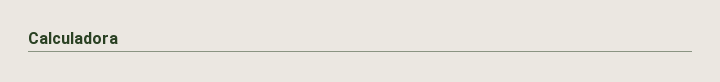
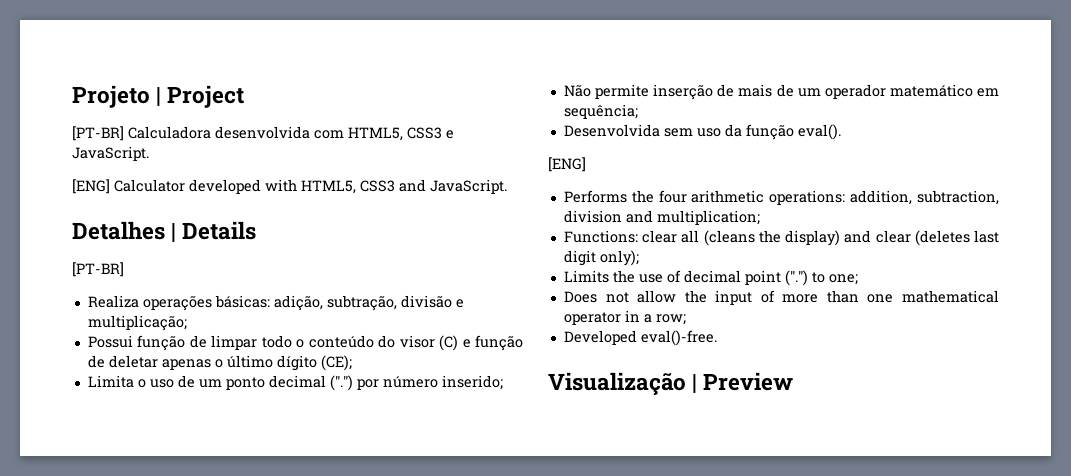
- Calculadora
+ Projeto | Project
+ [PT-BR] Calculadora desenvolvida com HTML5, CSS3 e JavaScript.
+ [ENG] Calculator developed with HTML5, CSS3 and JavaScript.
+ Detalhes | Details
+ [PT-BR]
+ Realiza operações básicas: adição, subtração, divisão e multiplicação;
+ Possui função de limpar todo o conteúdo do visor (C) e função de deletar apenas o último dígito (CE);
+ Limita o uso de um ponto decimal (".") por número inserido;
+ Não permite inserção de mais de um operador matemático em sequência;
+ Desenvolvida sem uso da função eval().
+ [ENG]
+ Performs the four arithmetic operations: addition, subtraction, division and multiplication;
+ Functions: clear all (cleans the display) and clear (deletes last digit only);
+ Limits the use of decimal point (".") to one;
+ Does not allow the input of more than one mathematical operator in a row;
+ Developed eval()-free.
+ Visualização | Preview

